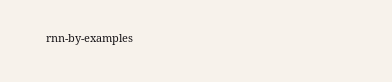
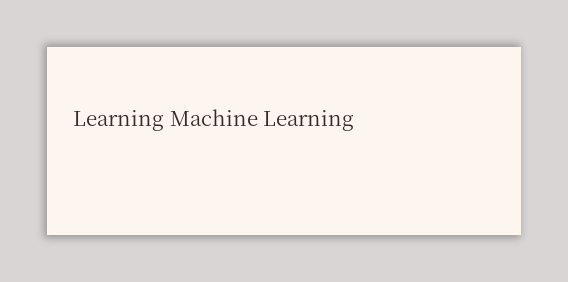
- rnn-by-examples
+ Learning Machine Learning

